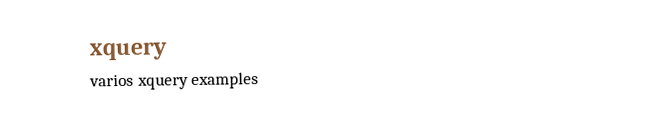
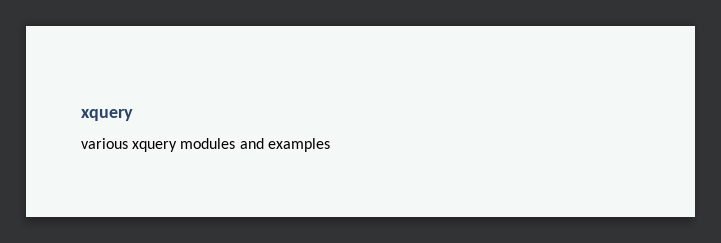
- varios xquery examples
+ various xquery modules and examples

